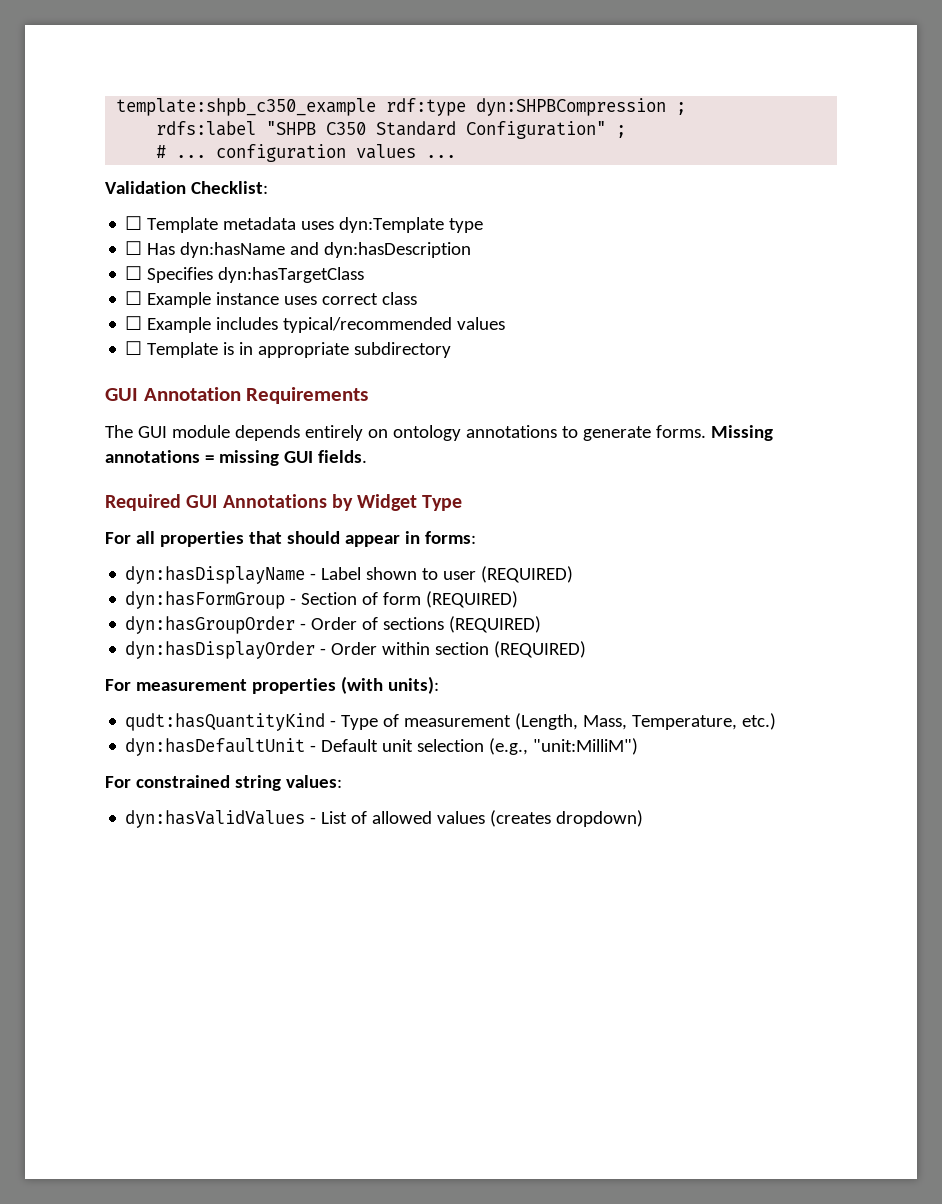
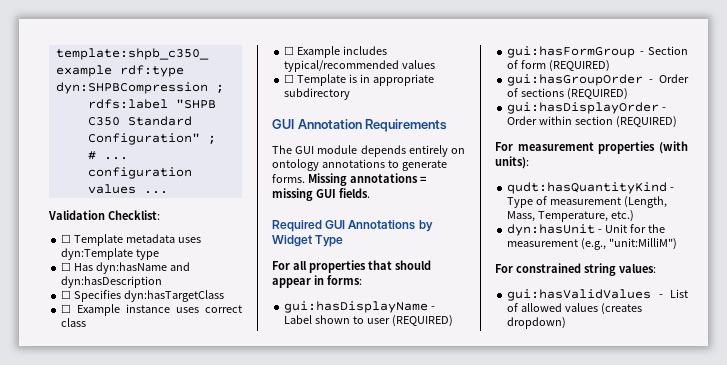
- dyn:hasDisplayName - Label shown to user (REQUIRED)
+ gui:hasDisplayName - Label shown to user (REQUIRED)
- dyn:hasFormGroup - Section of form (REQUIRED)
+ gui:hasFormGroup - Section of form (REQUIRED)
- dyn:hasGroupOrder - Order of sections (REQUIRED)
+ gui:hasGroupOrder - Order of sections (REQUIRED)
- dyn:hasDisplayOrder - Order within section (REQUIRED)
+ gui:hasDisplayOrder - Order within section (REQUIRED)
- dyn:hasDefaultUnit - Default unit selection (e.g., "unit:MilliM")
+ dyn:hasUnit - Unit for the measurement (e.g., "unit:MilliM")
- dyn:hasValidValues - List of allowed values (creates dropdown)
+ gui:hasValidValues - List of allowed values (creates dropdown)

